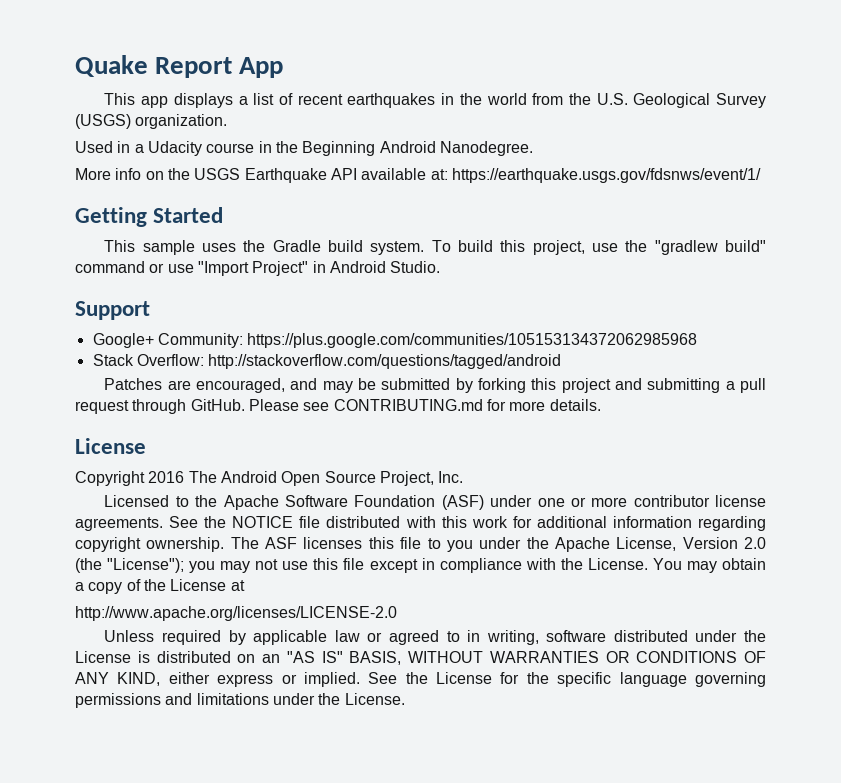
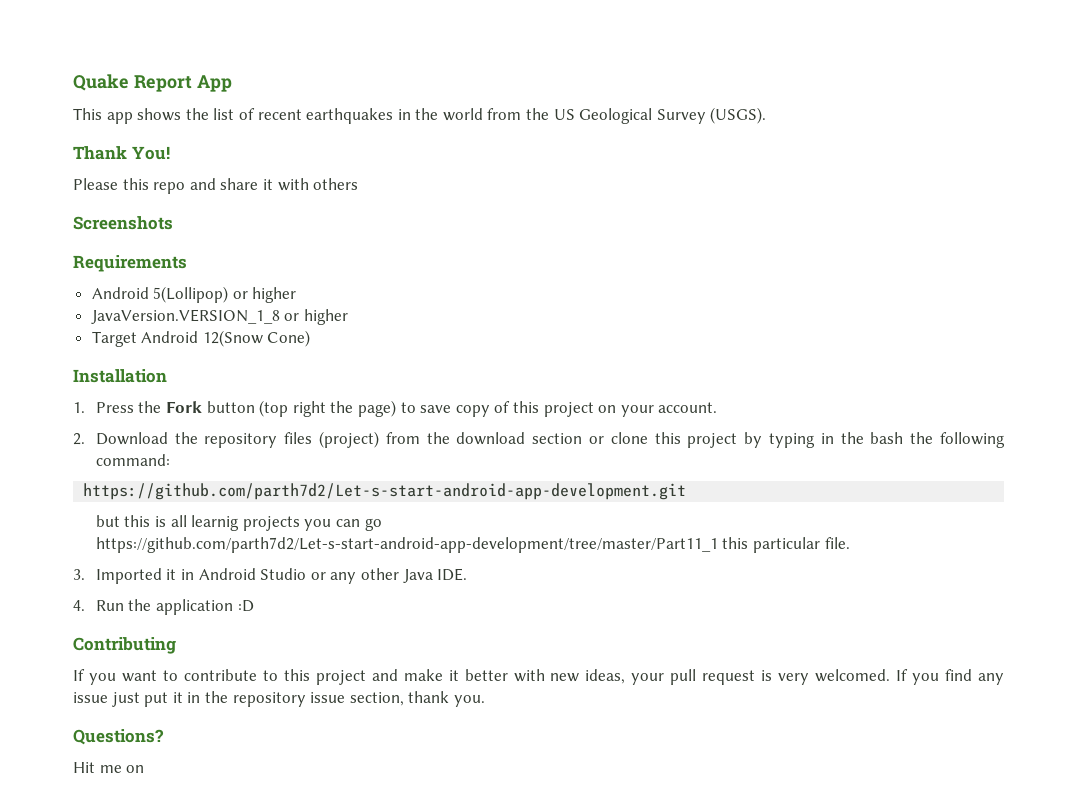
- This app displays a list of recent earthquakes in the world from the U.S. Geological Survey (USGS) organization.
- Used in a Udacity course in the Beginning Android Nanodegree.
- More info on the USGS Earthquake API available at: https://earthquake.usgs.gov/fdsnws/event/1/
- Getting Started
- This sample uses the Gradle build system. To build this project, use the "gradlew build" command or use "Import Project" in Android Studio.
- Support
- Google+ Community: https://plus.google.com/communities/105153134372062985968
- Stack Overflow: http://stackoverflow.com/questions/tagged/android
- Patches are encouraged, and may be submitted by forking this project and submitting a pull request through GitHub. Please see CONTRIBUTING.md for more details.
- License
- Copyright 2016 The Android Open Source Project, Inc.
- Licensed to the Apache Software Foundation (ASF) under one or more contributor license agreements. See the NOTICE file distributed with this work for additional information regarding copyright ownership. The ASF licenses this file to you under the Apache License, Version 2.0 (the "License"); you may not use this file except in compliance with the License. You may obtain a copy of the License at
- http://www.apache.org/licenses/LICENSE-2.0
- Unless required by applicable law or agreed to in writing, software distributed under the License is distributed on an "AS IS" BASIS, WITHOUT WARRANTIES OR CONDITIONS OF ANY KIND, either express or implied. See the License for the specific language governing permissions and limitations under the License.
+ This app shows the list of recent earthquakes in the world from the US Geological Survey (USGS).
+ Thank You!
+ Please this repo and share it with others
+ Screenshots
+ Requirements
+ Android 5(Lollipop) or higher
+ JavaVersion.VERSION_1_8 or higher
+ Target Android 12(Snow Cone)
+ Installation
+ 1. Press the Fork button (top right the page) to save copy of this project on your account.
+ 2. Download the repository files (project) from the download section or clone this project by typing in the bash the following command:
+ https://github.com/parth7d2/Let-s-start-android-app-development.git
+ but this is all learnig projects you can go https://github.com/parth7d2/Let-s-start-android-app-development/tree/master/Part11_1 this particular file.
+ 3. Imported it in Android Studio or any other Java IDE.
+ 4. Run the application :D
+ Contributing
+ If you want to contribute to this project and make it better with new ideas, your pull request is very welcomed. If you find any issue just put it in the repository issue section, thank you.
+ Questions?
+ Hit me on

